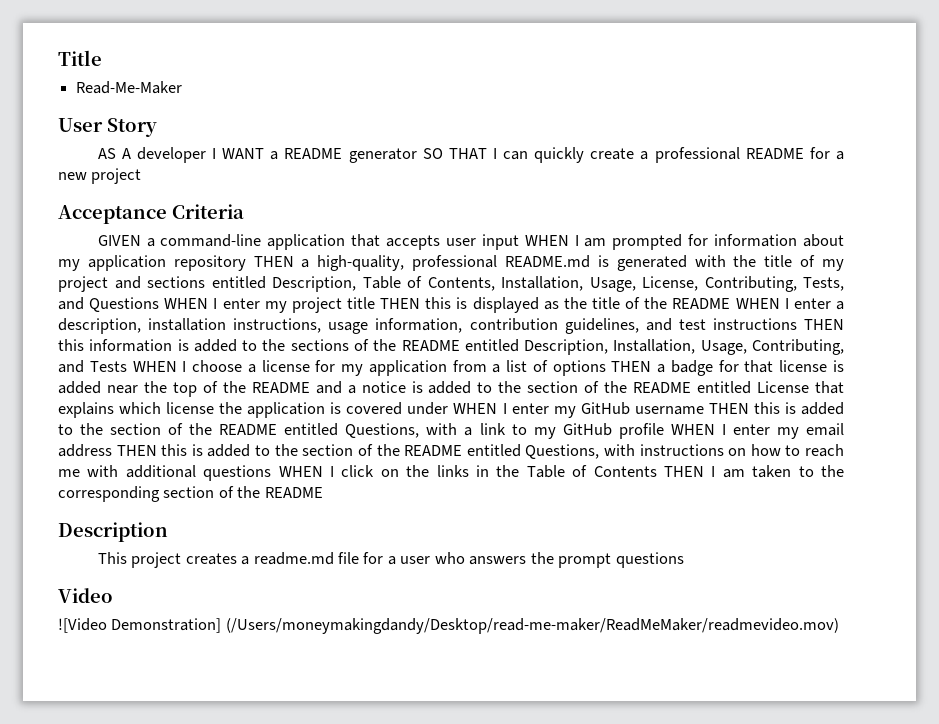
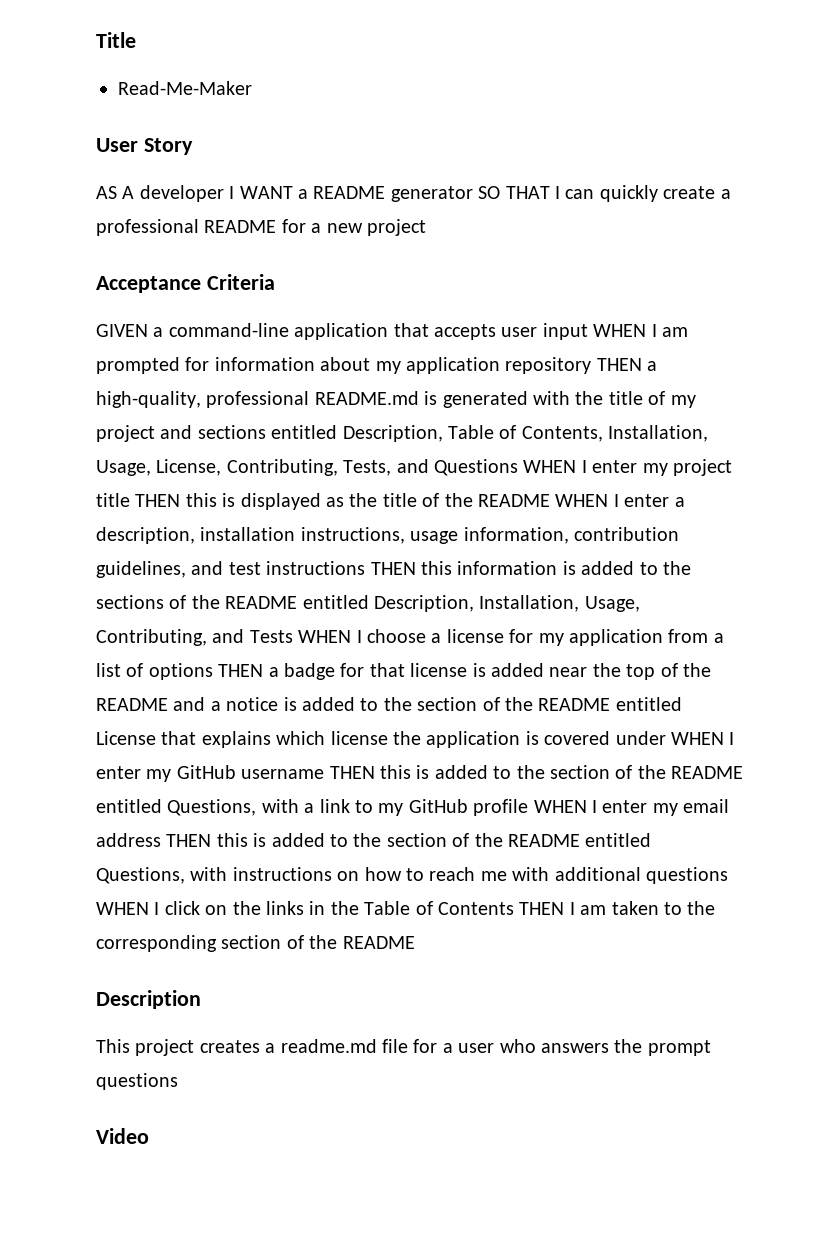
- ![Video Demonstration] (/Users/moneymakingdandy/Desktop/read-me-maker/ReadMeMaker/readmevideo.mov)

